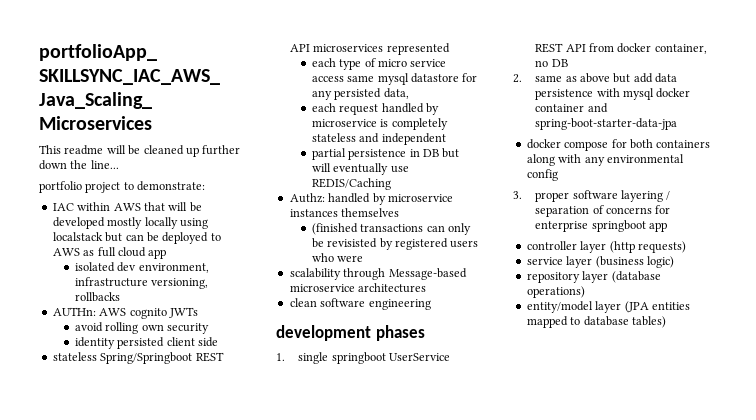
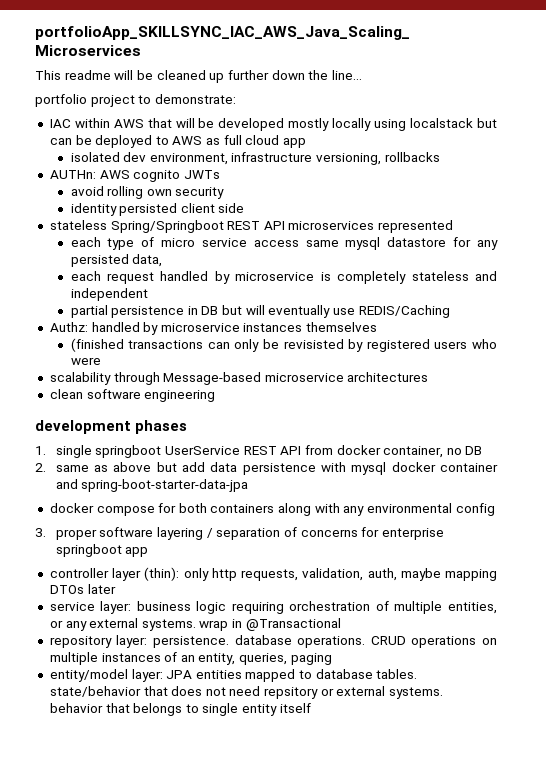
- controller layer (http requests)
- service layer (business logic)
- repository layer (database operations)
+ controller layer (thin): only http requests, validation, auth, maybe mapping DTOs later
+ service layer: business logic requiring orchestration of multiple entities, or any external systems. wrap in @Transactional
+ repository layer: persistence. database operations. CRUD operations on multiple instances of an entity, queries, paging
- entity/model layer (JPA entities mapped to database tables)
+ entity/model layer: JPA entities mapped to database tables. state/behavior that does not need repsitory or external systems. behavior that belongs to single entity itself

